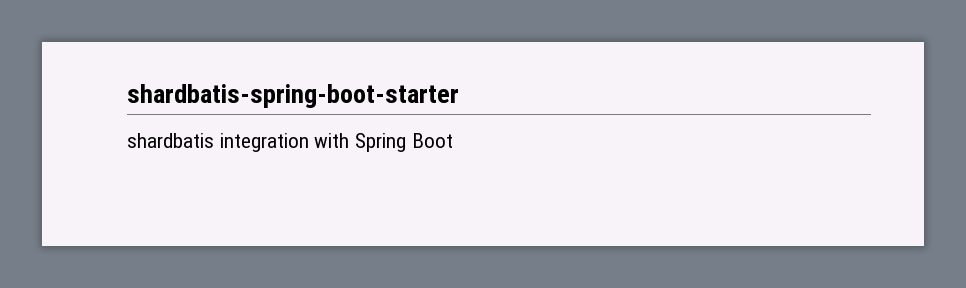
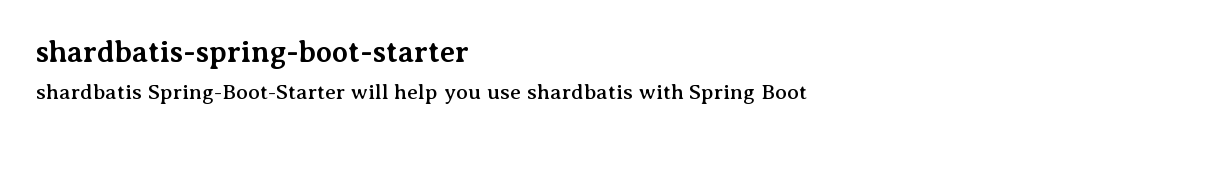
- shardbatis integration with Spring Boot
+ shardbatis Spring-Boot-Starter will help you use shardbatis with Spring Boot

